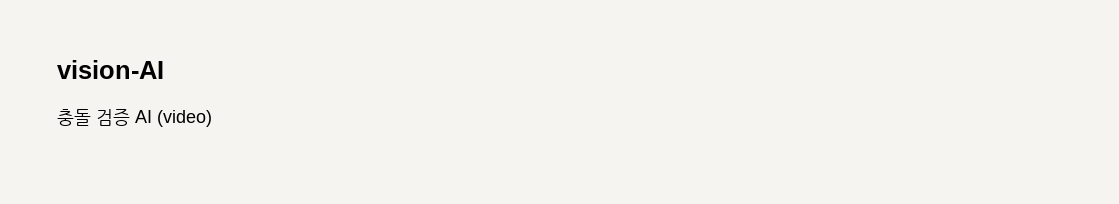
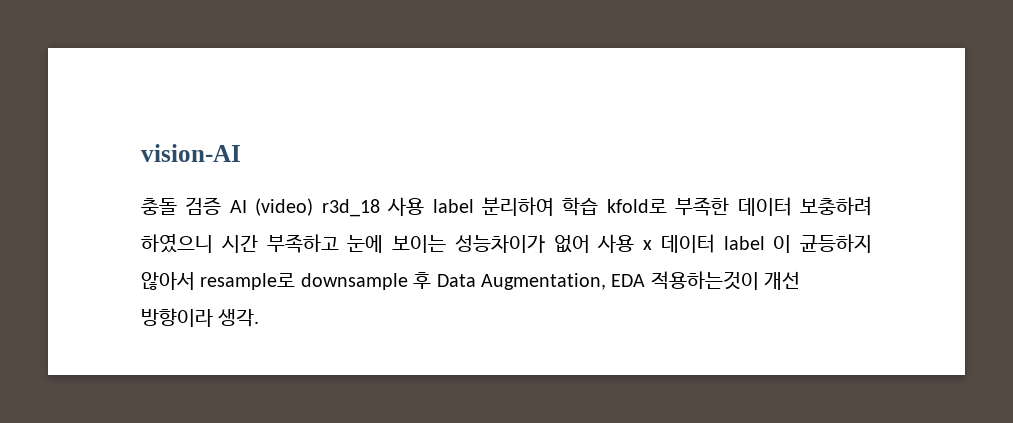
- 충돌 검증 AI (video)
+ 충돌 검증 AI (video) r3d_18 사용 label 분리하여 학습 kfold로 부족한 데이터 보충하려 하였으니 시간 부족하고 눈에 보이는 성능차이가 없어 사용 x 데이터 label 이 균등하지 않아서 resample로 downsample 후 Data Augmentation, EDA 적용하는것이 개선 방향이라 생각.

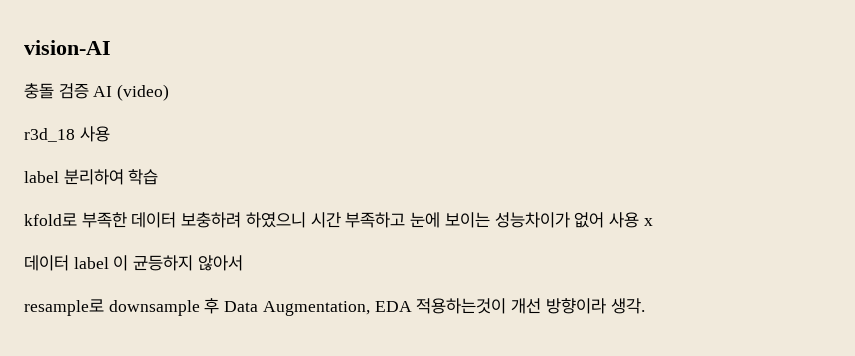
- 충돌 검증 AI (video) r3d_18 사용 label 분리하여 학습 kfold로 부족한 데이터 보충하려 하였으니 시간 부족하고 눈에 보이는 성능차이가 없어 사용 x 데이터 label 이 균등하지 않아서 resample로 downsample 후 Data Augmentation, EDA 적용하는것이 개선 방향이라 생각.
+ 충돌 검증 AI (video)
+ r3d_18 사용
+ label 분리하여 학습
+ kfold로 부족한 데이터 보충하려 하였으니 시간 부족하고 눈에 보이는 성능차이가 없어 사용 x
+ 데이터 label 이 균등하지 않아서
+ resample로 downsample 후 Data Augmentation, EDA 적용하는것이 개선 방향이라 생각.

